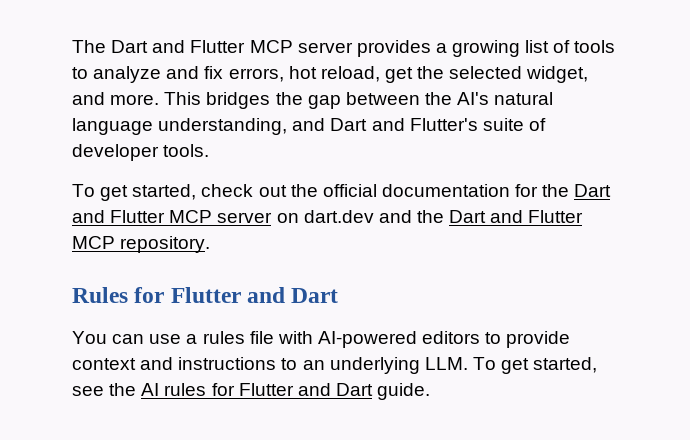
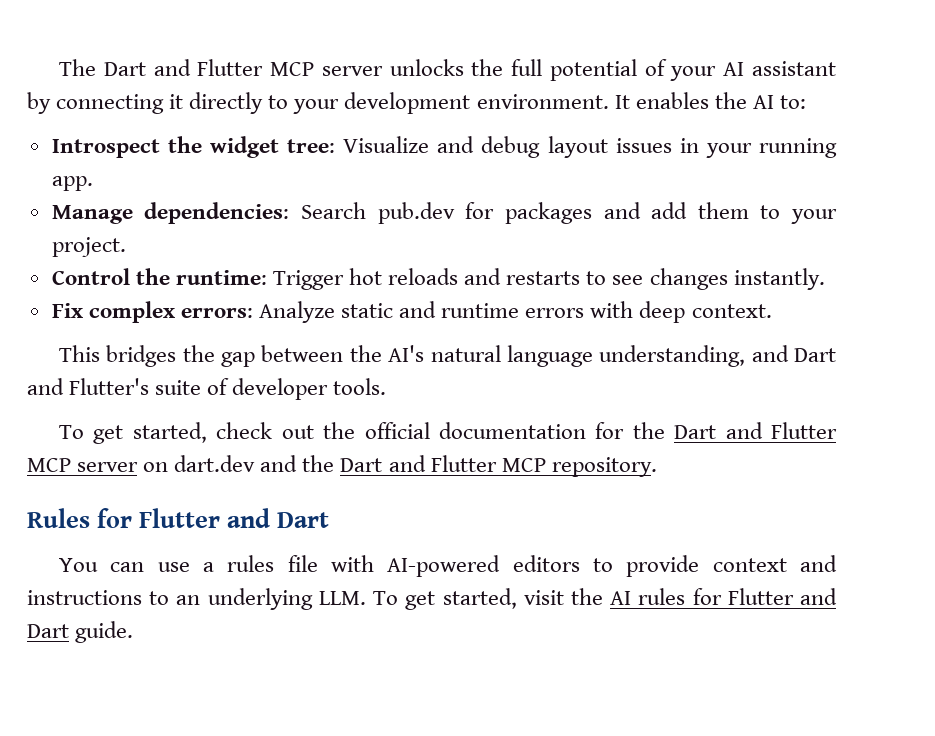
- The Dart and Flutter MCP server provides a growing list of tools to analyze and fix errors, hot reload, get the selected widget, and more. This bridges the gap between the AI's natural language understanding, and Dart and Flutter's suite of developer tools.
+ The Dart and Flutter MCP server unlocks the full potential of your AI assistant by connecting it directly to your development environment. It enables the AI to:
+ Introspect the widget tree: Visualize and debug layout issues in your running app.
+ Manage dependencies: Search pub.dev for packages and add them to your project.
+ Control the runtime: Trigger hot reloads and restarts to see changes instantly.
+ Fix complex errors: Analyze static and runtime errors with deep context.
+ This bridges the gap between the AI's natural language understanding, and Dart and Flutter's suite of developer tools.
- You can use a rules file with AI-powered editors to provide context and instructions to an underlying LLM. To get started, see the AI rules for Flutter and Dart guide.
+ You can use a rules file with AI-powered editors to provide context and instructions to an underlying LLM. To get started, visit the AI rules for Flutter and Dart guide.

